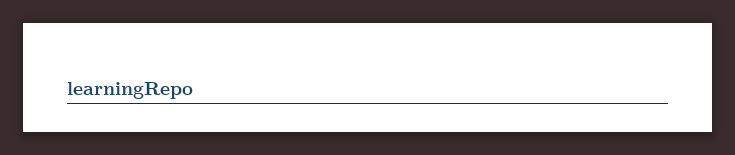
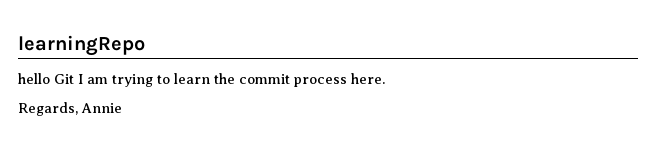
+ hello Git I am trying to learn the commit process here.
+ Regards, Annie

